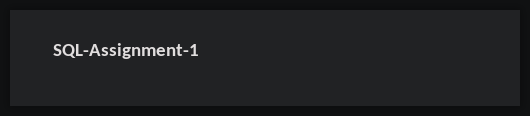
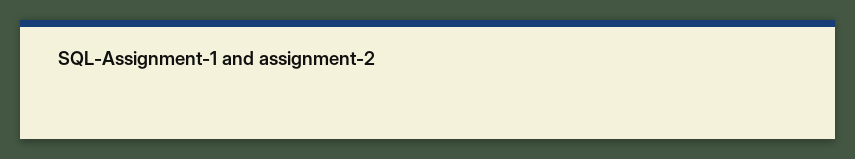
- SQL-Assignment-1
+ SQL-Assignment-1 and assignment-2

